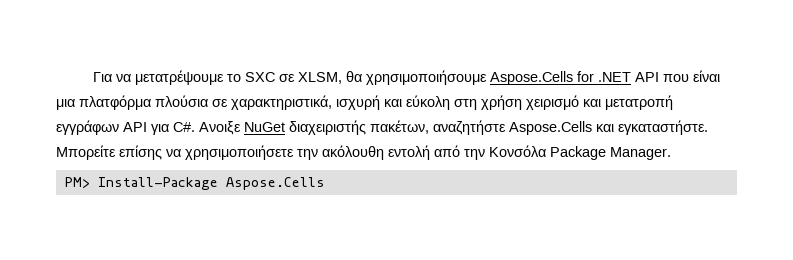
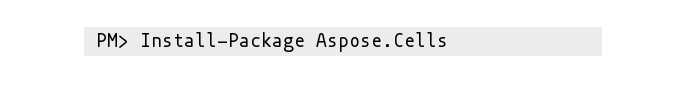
- Για να μετατρέψουμε το SXC σε XLSM, θα χρησιμοποιήσουμε Aspose.Cells for .NET API που είναι μια πλατφόρμα πλούσια σε χαρακτηριστικά, ισχυρή και εύκολη στη χρήση χειρισμό και μετατροπή εγγράφων API για C#. Ανοιξε NuGet διαχειριστής πακέτων, αναζητήστε Aspose.Cells και εγκαταστήστε. Μπορείτε επίσης να χρησιμοποιήσετε την ακόλουθη εντολή από την Κονσόλα Package Manager.

